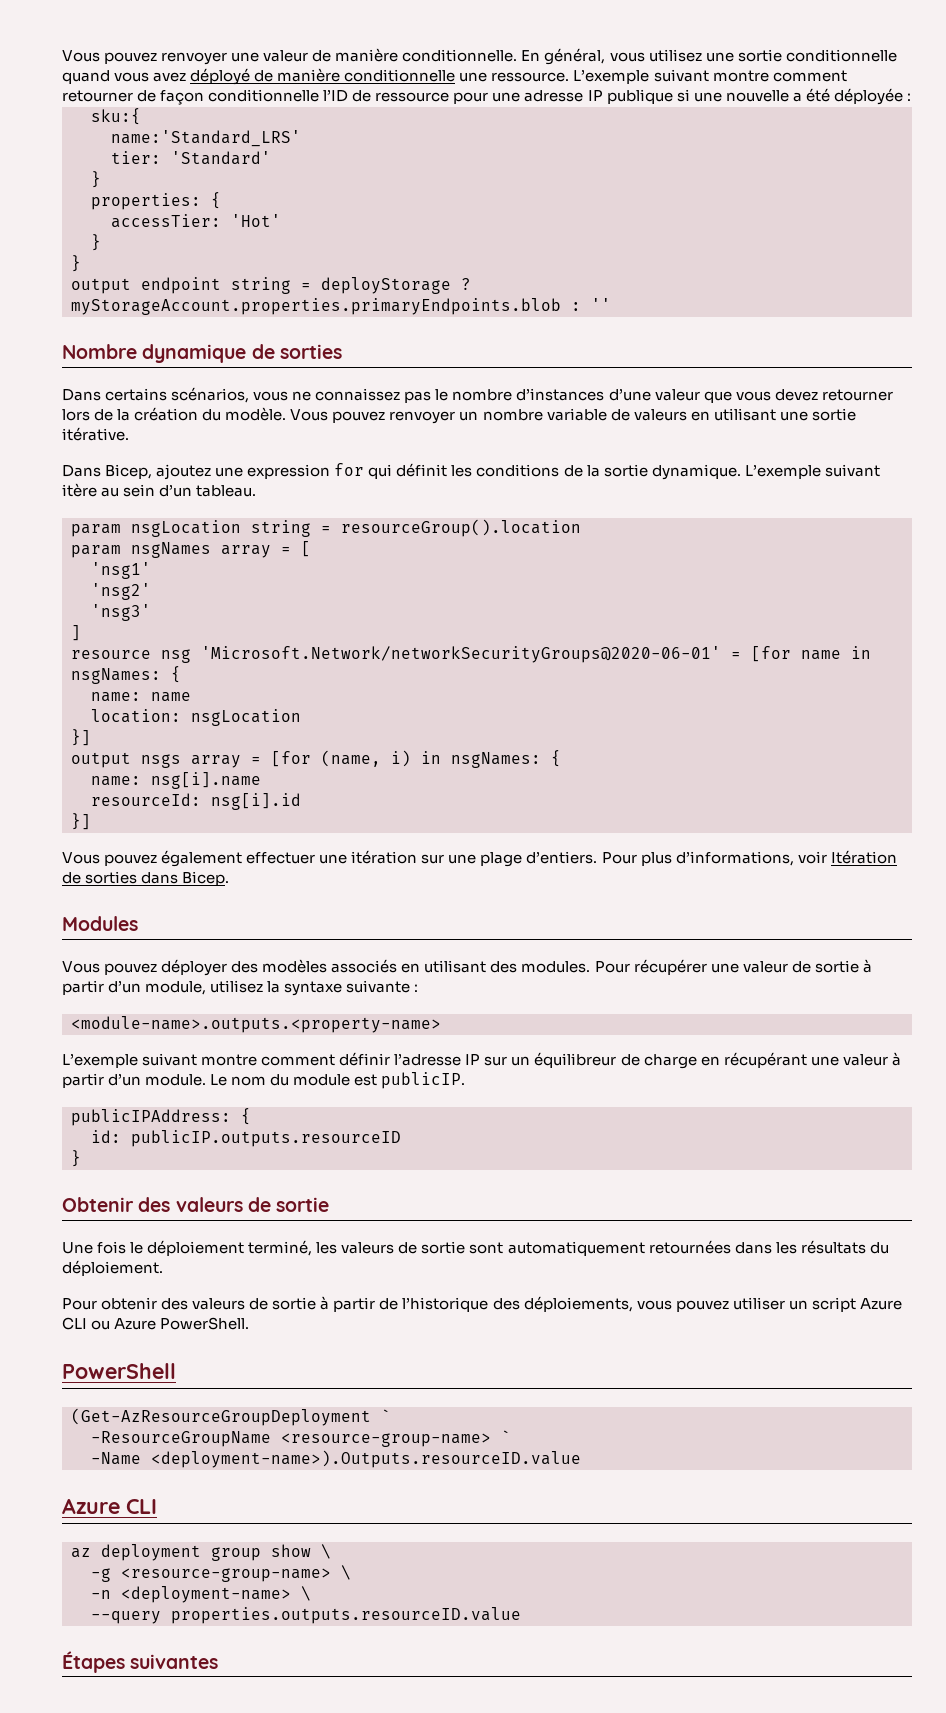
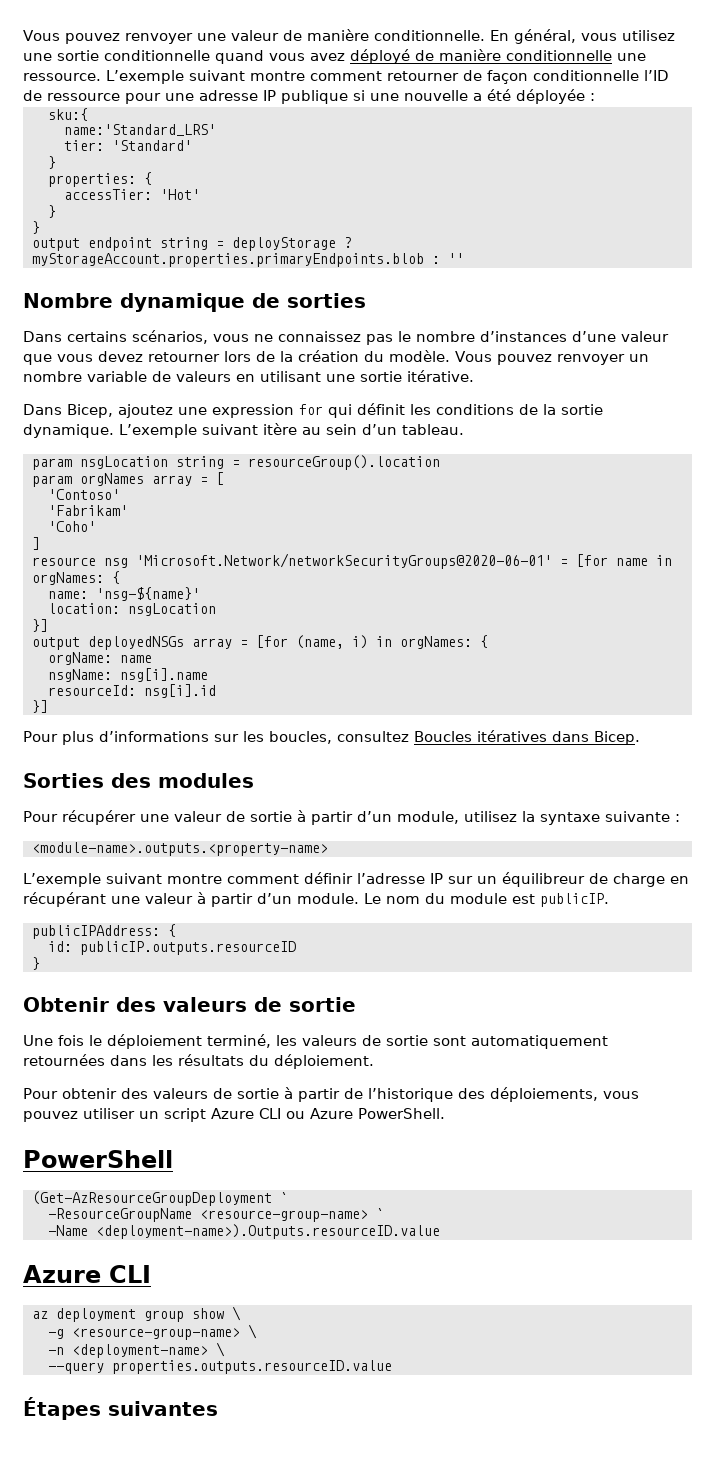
- param nsgNames array = [
+ param orgNames array = [
- 'nsg1'
- 'nsg2'
- 'nsg3'
+ 'Contoso'
+ 'Fabrikam'
+ 'Coho'
- resource nsg 'Microsoft.Network/networkSecurityGroups@2020-06-01' = [for name in nsgNames: {
- name: name
+ resource nsg 'Microsoft.Network/networkSecurityGroups@2020-06-01' = [for name in orgNames: {
+ name: 'nsg-${name}'
- output nsgs array = [for (name, i) in nsgNames: {
- name: nsg[i].name
+ output deployedNSGs array = [for (name, i) in orgNames: {
+ orgName: name
+ nsgName: nsg[i].name
- Vous pouvez également effectuer une itération sur une plage d’entiers. Pour plus d’informations, voir Itération de sorties dans Bicep.
- Modules
- Vous pouvez déployer des modèles associés en utilisant des modules. Pour récupérer une valeur de sortie à partir d’un module, utilisez la syntaxe suivante :
+ Pour plus d’informations sur les boucles, consultez Boucles itératives dans Bicep.
+ Sorties des modules
+ Pour récupérer une valeur de sortie à partir d’un module, utilisez la syntaxe suivante :

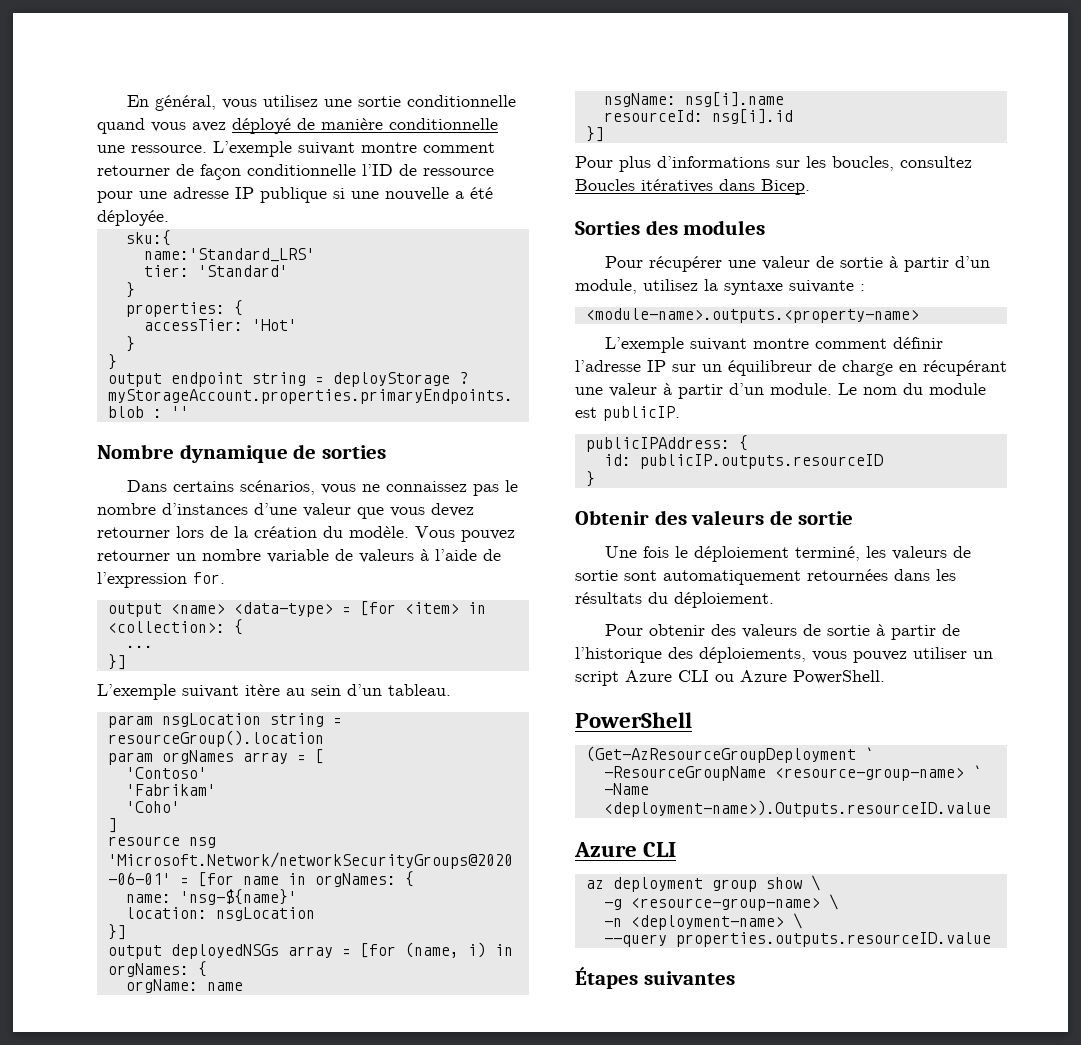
- Vous pouvez renvoyer une valeur de manière conditionnelle.
- L’exemple suivant montre comment retourner de façon conditionnelle l’ID de ressource pour une adresse IP publique si une nouvelle a été déployée :
+ L’exemple suivant montre comment retourner de façon conditionnelle l’ID de ressource pour une adresse IP publique si une nouvelle a été déployée.
- Vous pouvez renvoyer un nombre variable de valeurs en utilisant une sortie itérative.
- Dans Bicep, ajoutez une expression for qui définit les conditions de la sortie dynamique. L’exemple suivant itère au sein d’un tableau.
+ Vous pouvez retourner un nombre variable de valeurs à l’aide de l’expression for.
+ output <name> <data-type> = [for <item> in <collection>: {
+ ...
+ }]
+ L’exemple suivant itère au sein d’un tableau.

